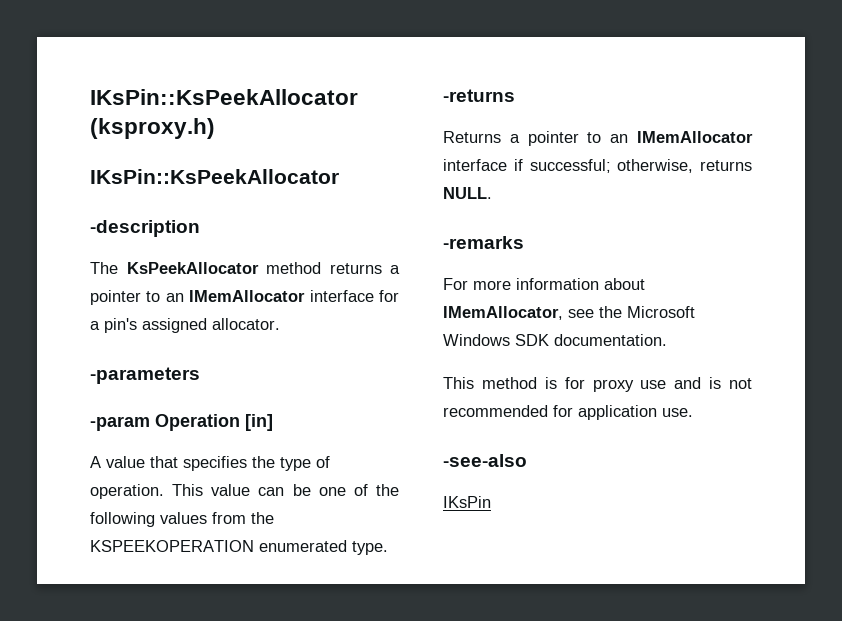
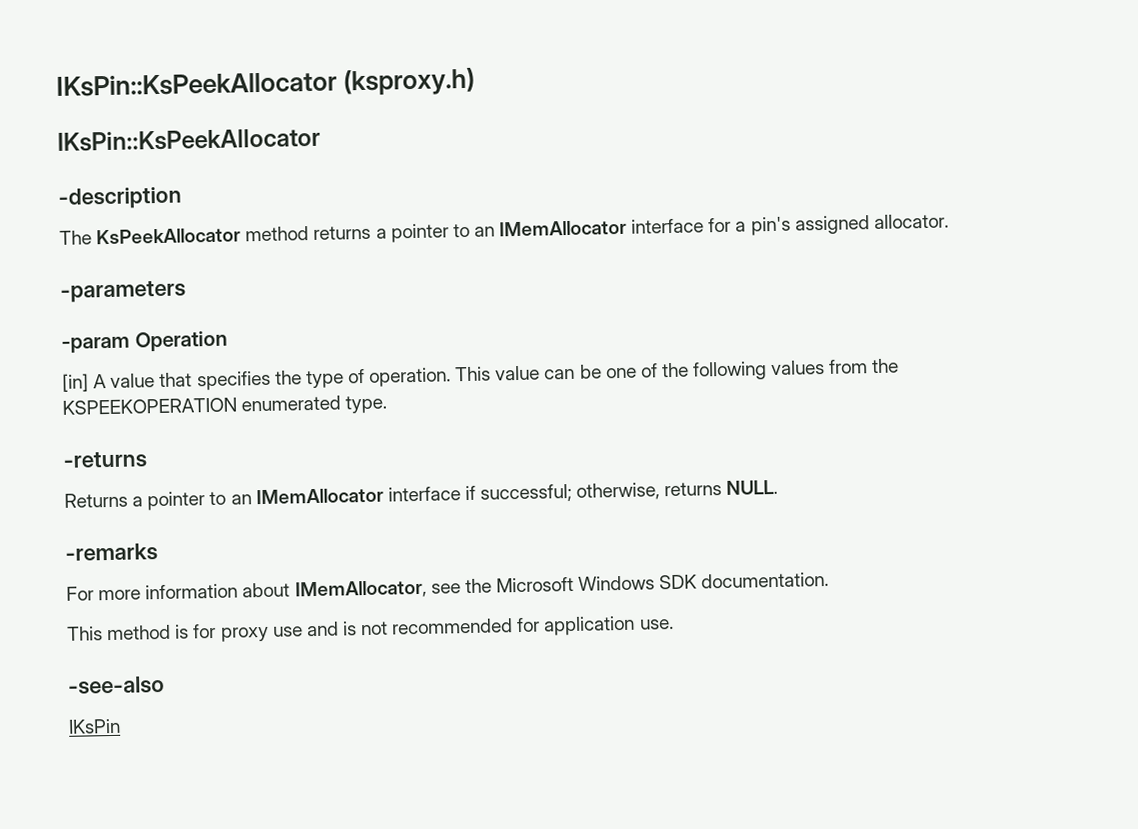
- -param Operation [in]
- A value that specifies the type of operation.
+ -param Operation
+ [in] A value that specifies the type of operation.

